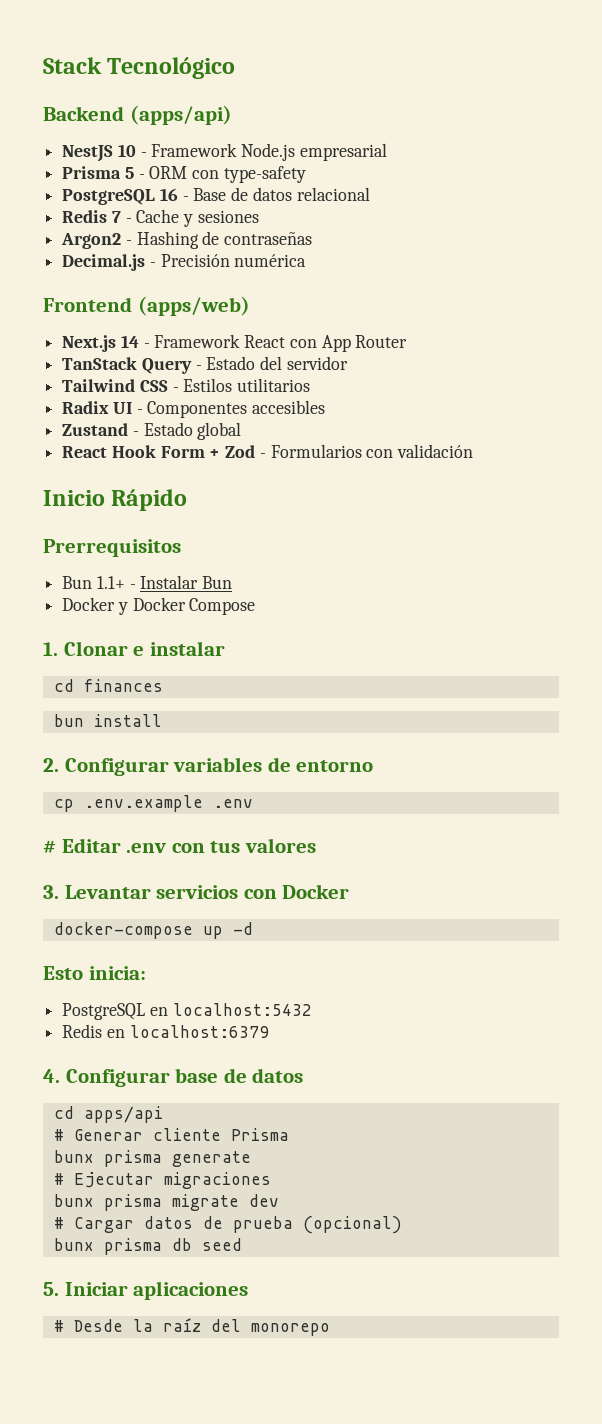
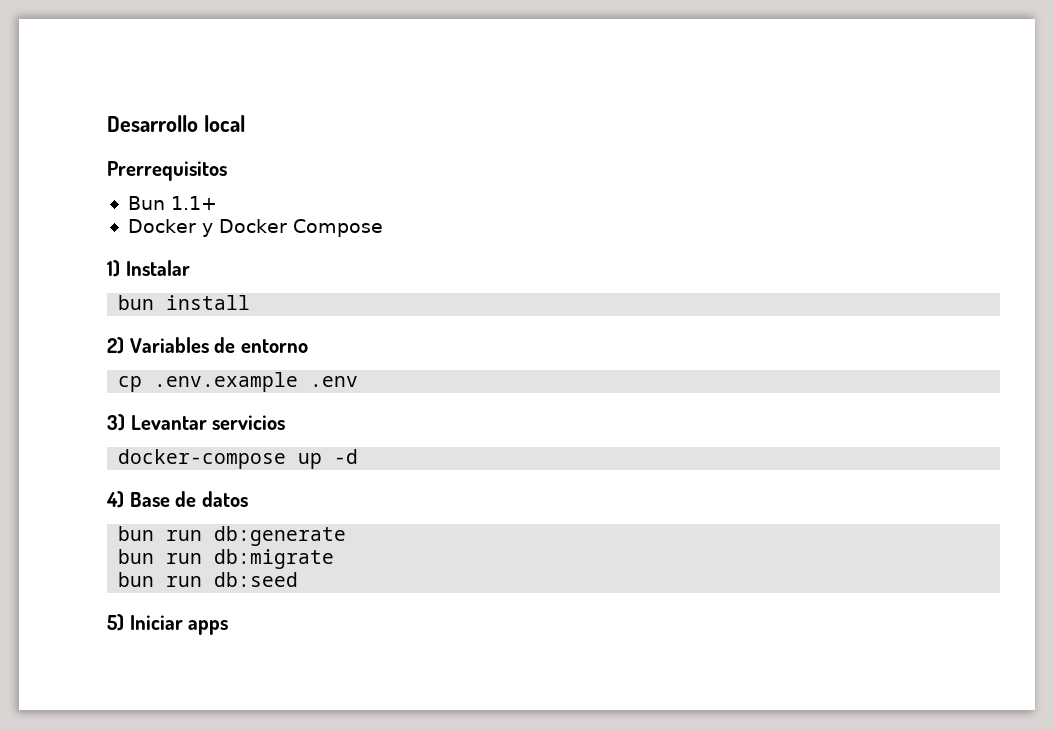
- Stack Tecnológico
- Backend (apps/api)
- NestJS 10 - Framework Node.js empresarial
- Prisma 5 - ORM con type-safety
- PostgreSQL 16 - Base de datos relacional
- Redis 7 - Cache y sesiones
- Argon2 - Hashing de contraseñas
- Decimal.js - Precisión numérica
- Frontend (apps/web)
- Next.js 14 - Framework React con App Router
- TanStack Query - Estado del servidor
- Tailwind CSS - Estilos utilitarios
- Radix UI - Componentes accesibles
- Zustand - Estado global
- React Hook Form + Zod - Formularios con validación
- Inicio Rápido
+ Desarrollo local
- Bun 1.1+ - Instalar Bun
+ Bun 1.1+
- 1. Clonar e instalar
- cd finances
+ 1) Instalar
- 2. Configurar variables de entorno
+ 2) Variables de entorno
- # Editar .env con tus valores
- 3. Levantar servicios con Docker
+ 3) Levantar servicios
- Esto inicia:
- PostgreSQL en localhost:5432
- Redis en localhost:6379
- 4. Configurar base de datos
- cd apps/api
- # Generar cliente Prisma
- bunx prisma generate
- # Ejecutar migraciones
- bunx prisma migrate dev
- # Cargar datos de prueba (opcional)
- bunx prisma db seed
- 5. Iniciar aplicaciones
- # Desde la raíz del monorepo
+ 4) Base de datos
+ bun run db:generate
+ bun run db:migrate
+ bun run db:seed
+ 5) Iniciar apps

